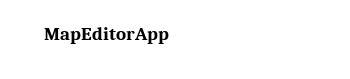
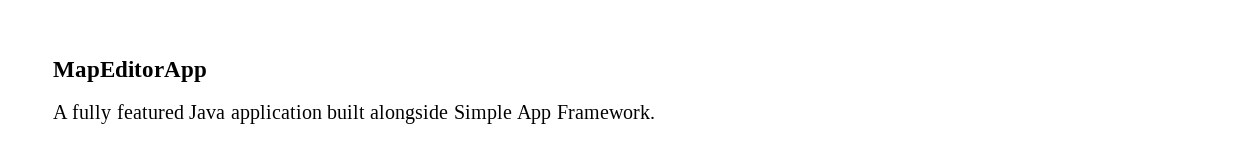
+ A fully featured Java application built alongside Simple App Framework.

